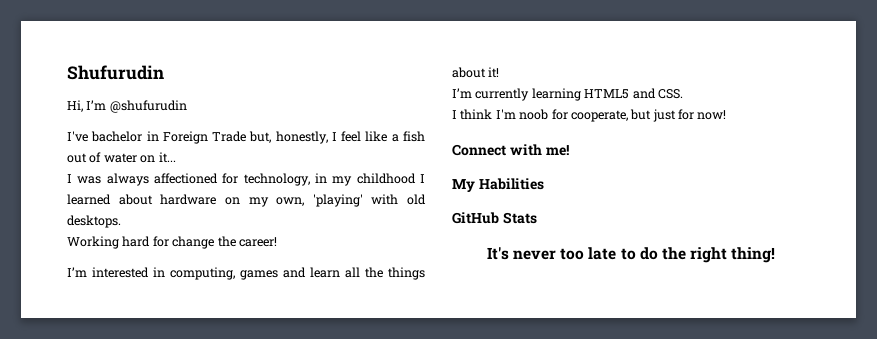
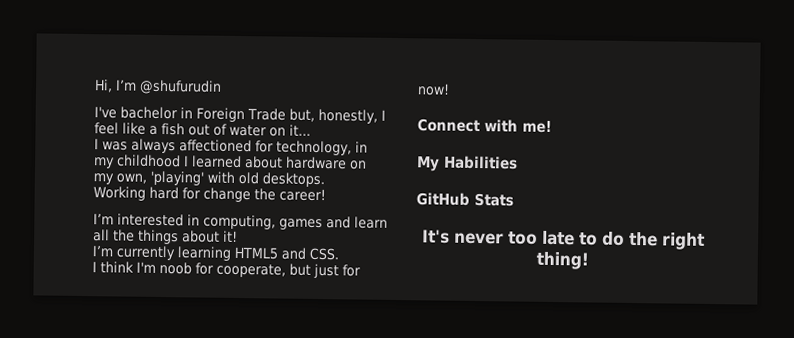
- Shufurudin

